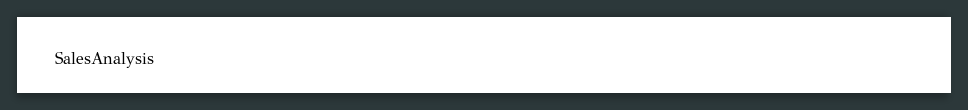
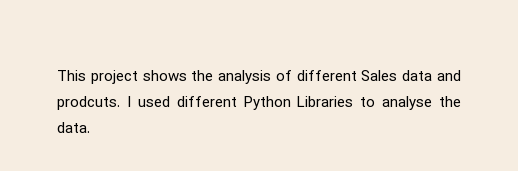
- SalesAnalysis
+ This project shows the analysis of different Sales data and prodcuts. I used different Python Libraries to analyse the data.

